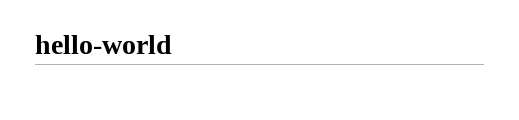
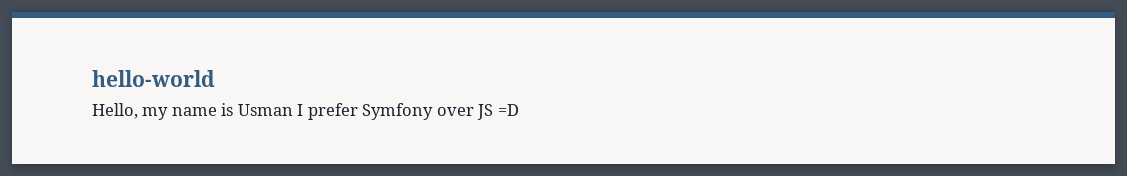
+ Hello, my name is Usman I prefer Symfony over JS =D

